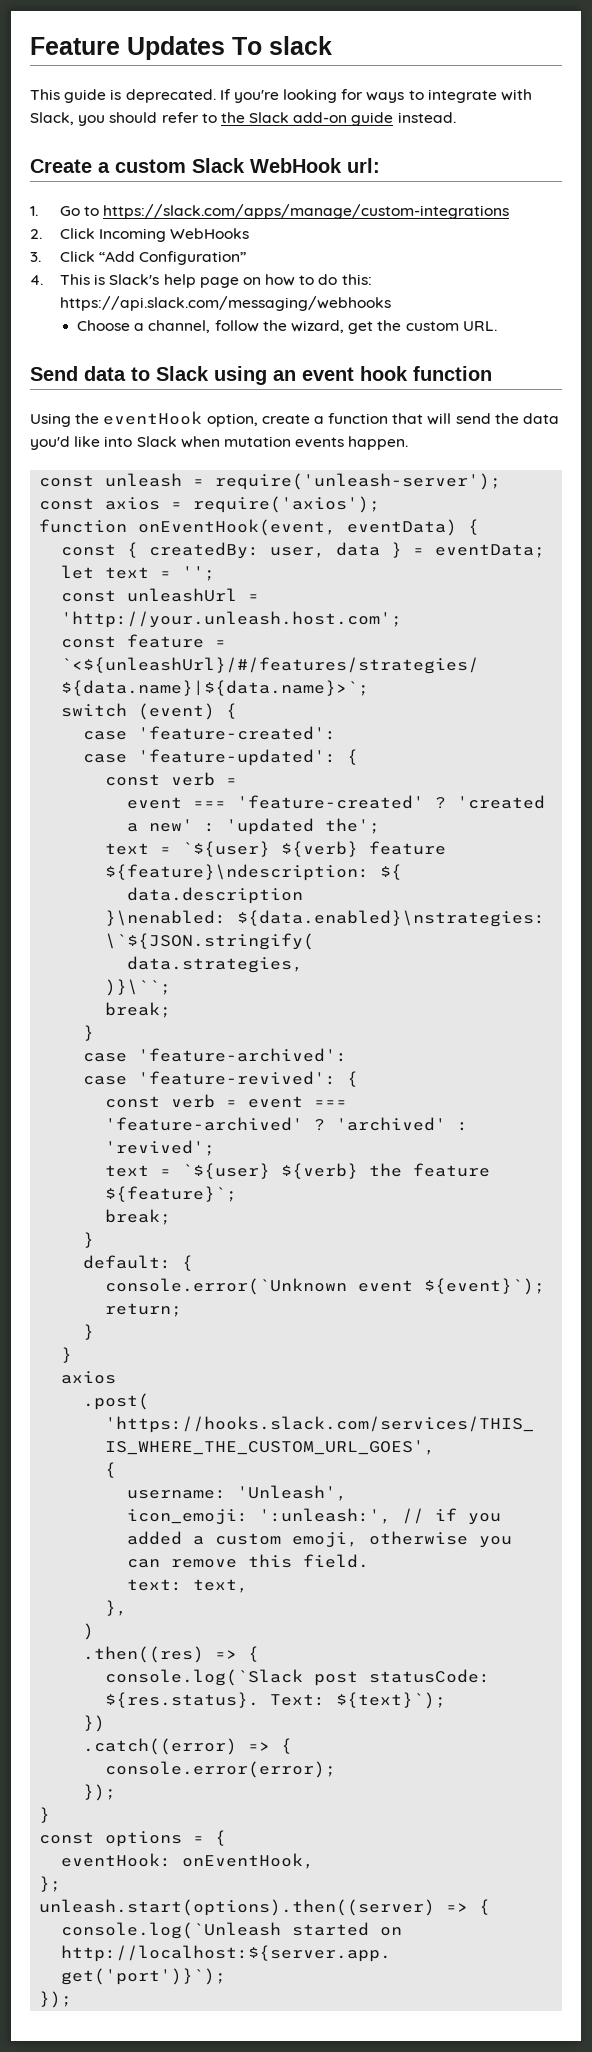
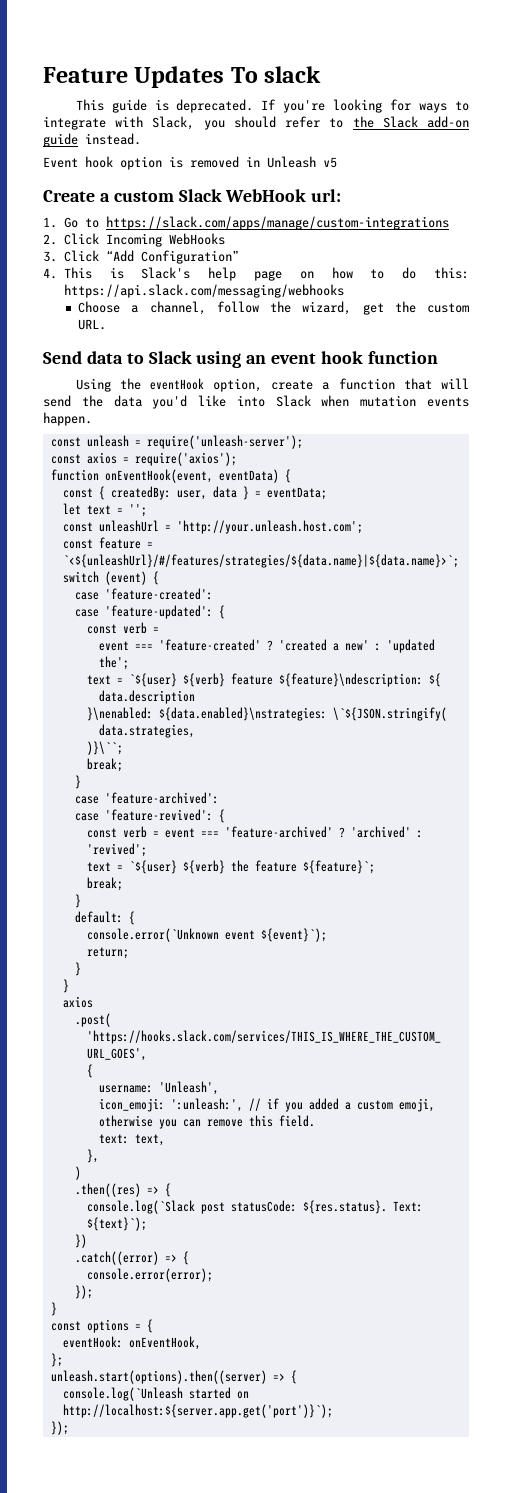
+ Event hook option is removed in Unleash v5

